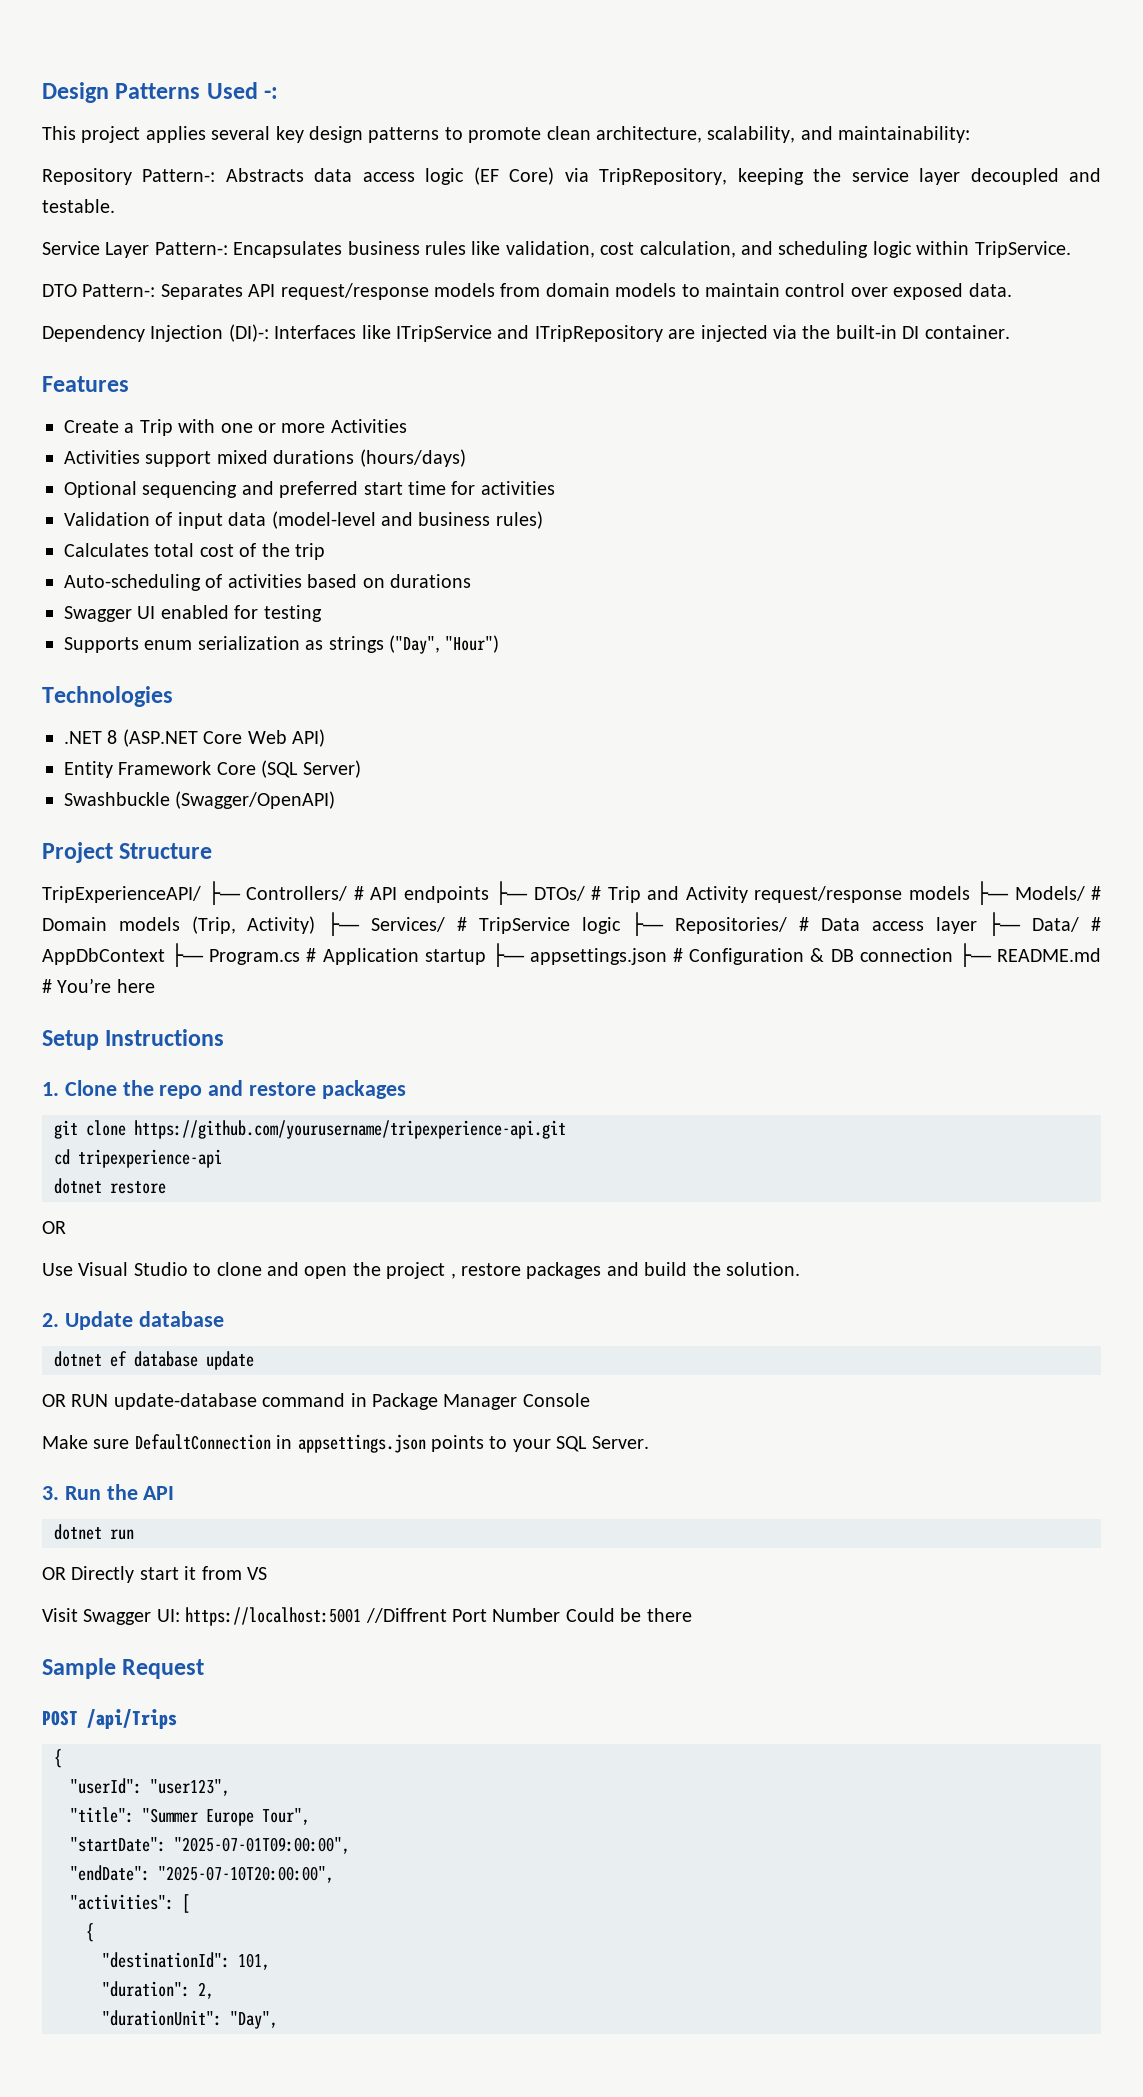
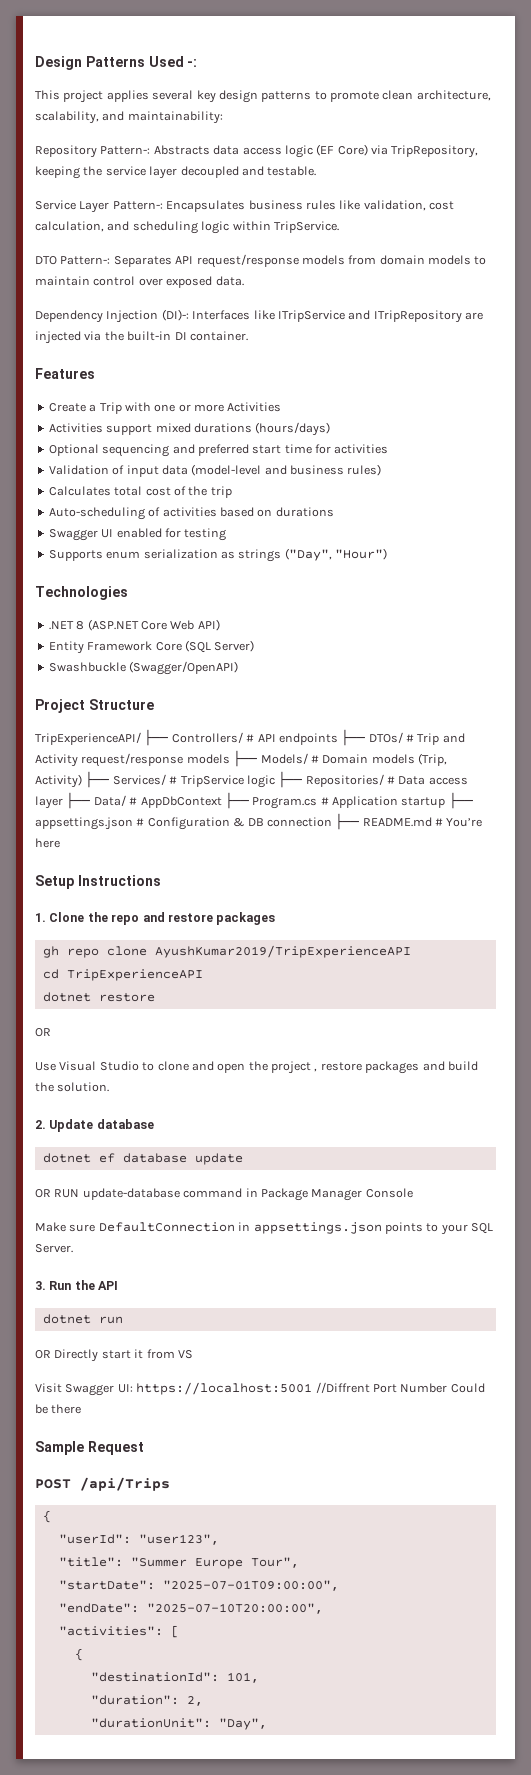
- git clone https://github.com/yourusername/tripexperience-api.git
+ gh repo clone AyushKumar2019/TripExperienceAPI
- cd tripexperience-api
+ cd TripExperienceAPI

